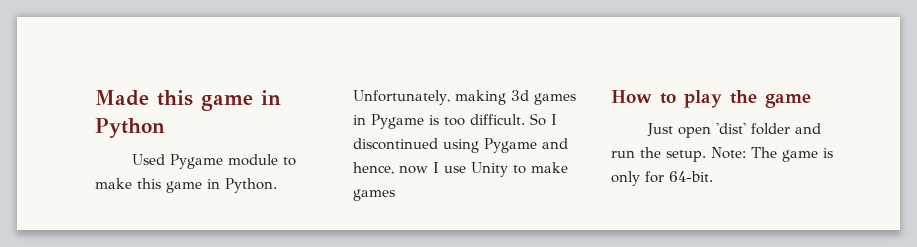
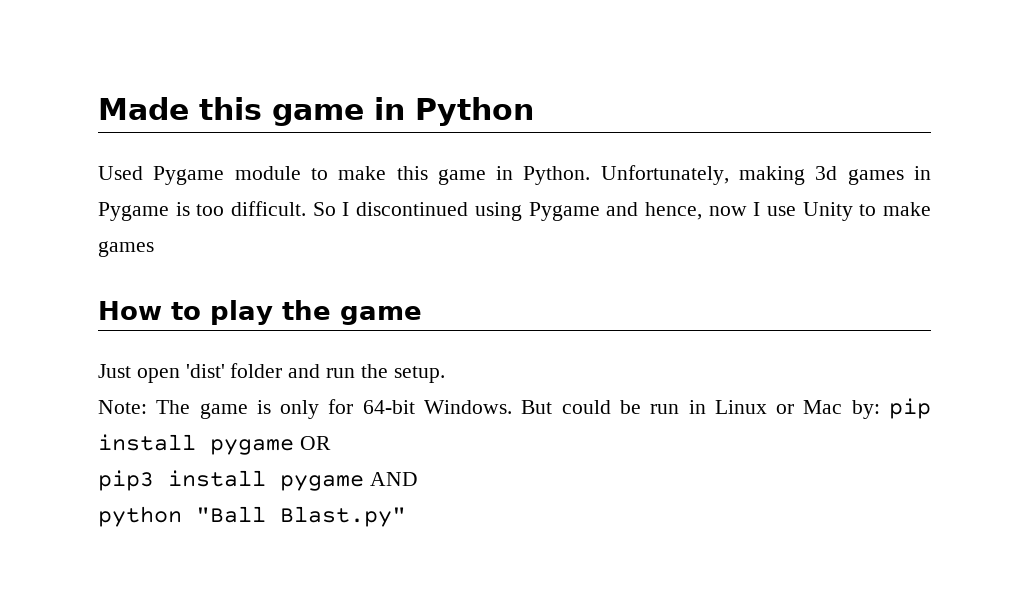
- Just open 'dist' folder and run the setup. Note: The game is only for 64-bit.
+ Just open 'dist' folder and run the setup.
+ Note: The game is only for 64-bit Windows. But could be run in Linux or Mac by: pip install pygame OR
+ pip3 install pygame AND
+ python "Ball Blast.py"

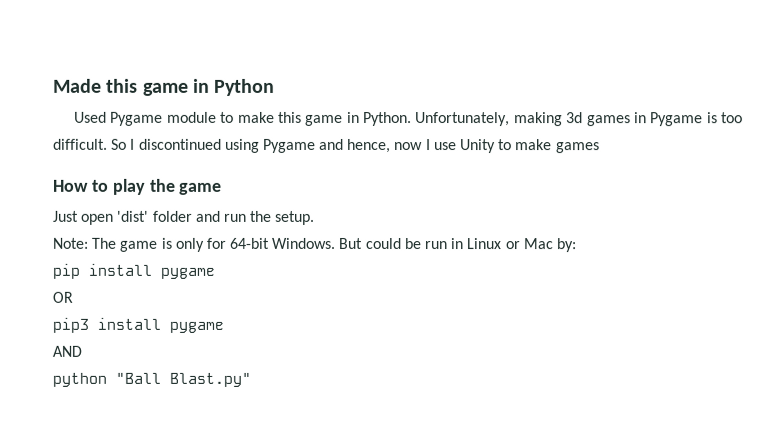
- But could be run in Linux or Mac by: pip install pygame OR
+ But could be run in Linux or Mac by:
+ pip install pygame
+ OR
- pip3 install pygame AND
+ pip3 install pygame
+ AND

